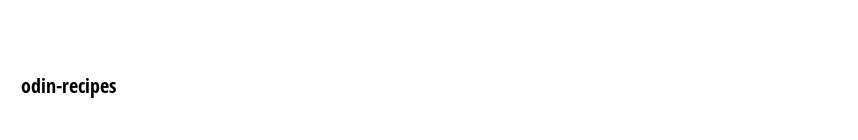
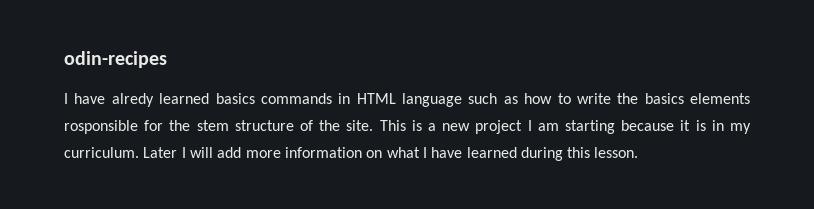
+ I have alredy learned basics commands in HTML language such as how to write the basics elements rosponsible for the stem structure of the site. This is a new project I am starting because it is in my curriculum. Later I will add more information on what I have learned during this lesson.

